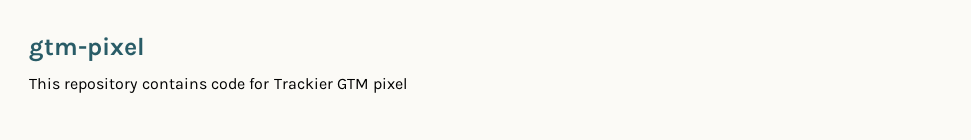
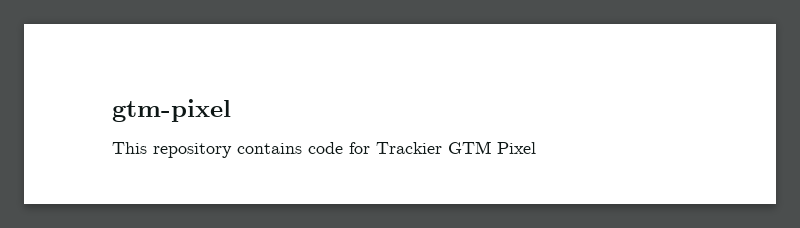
- This repository contains code for Trackier GTM pixel
+ This repository contains code for Trackier GTM Pixel

